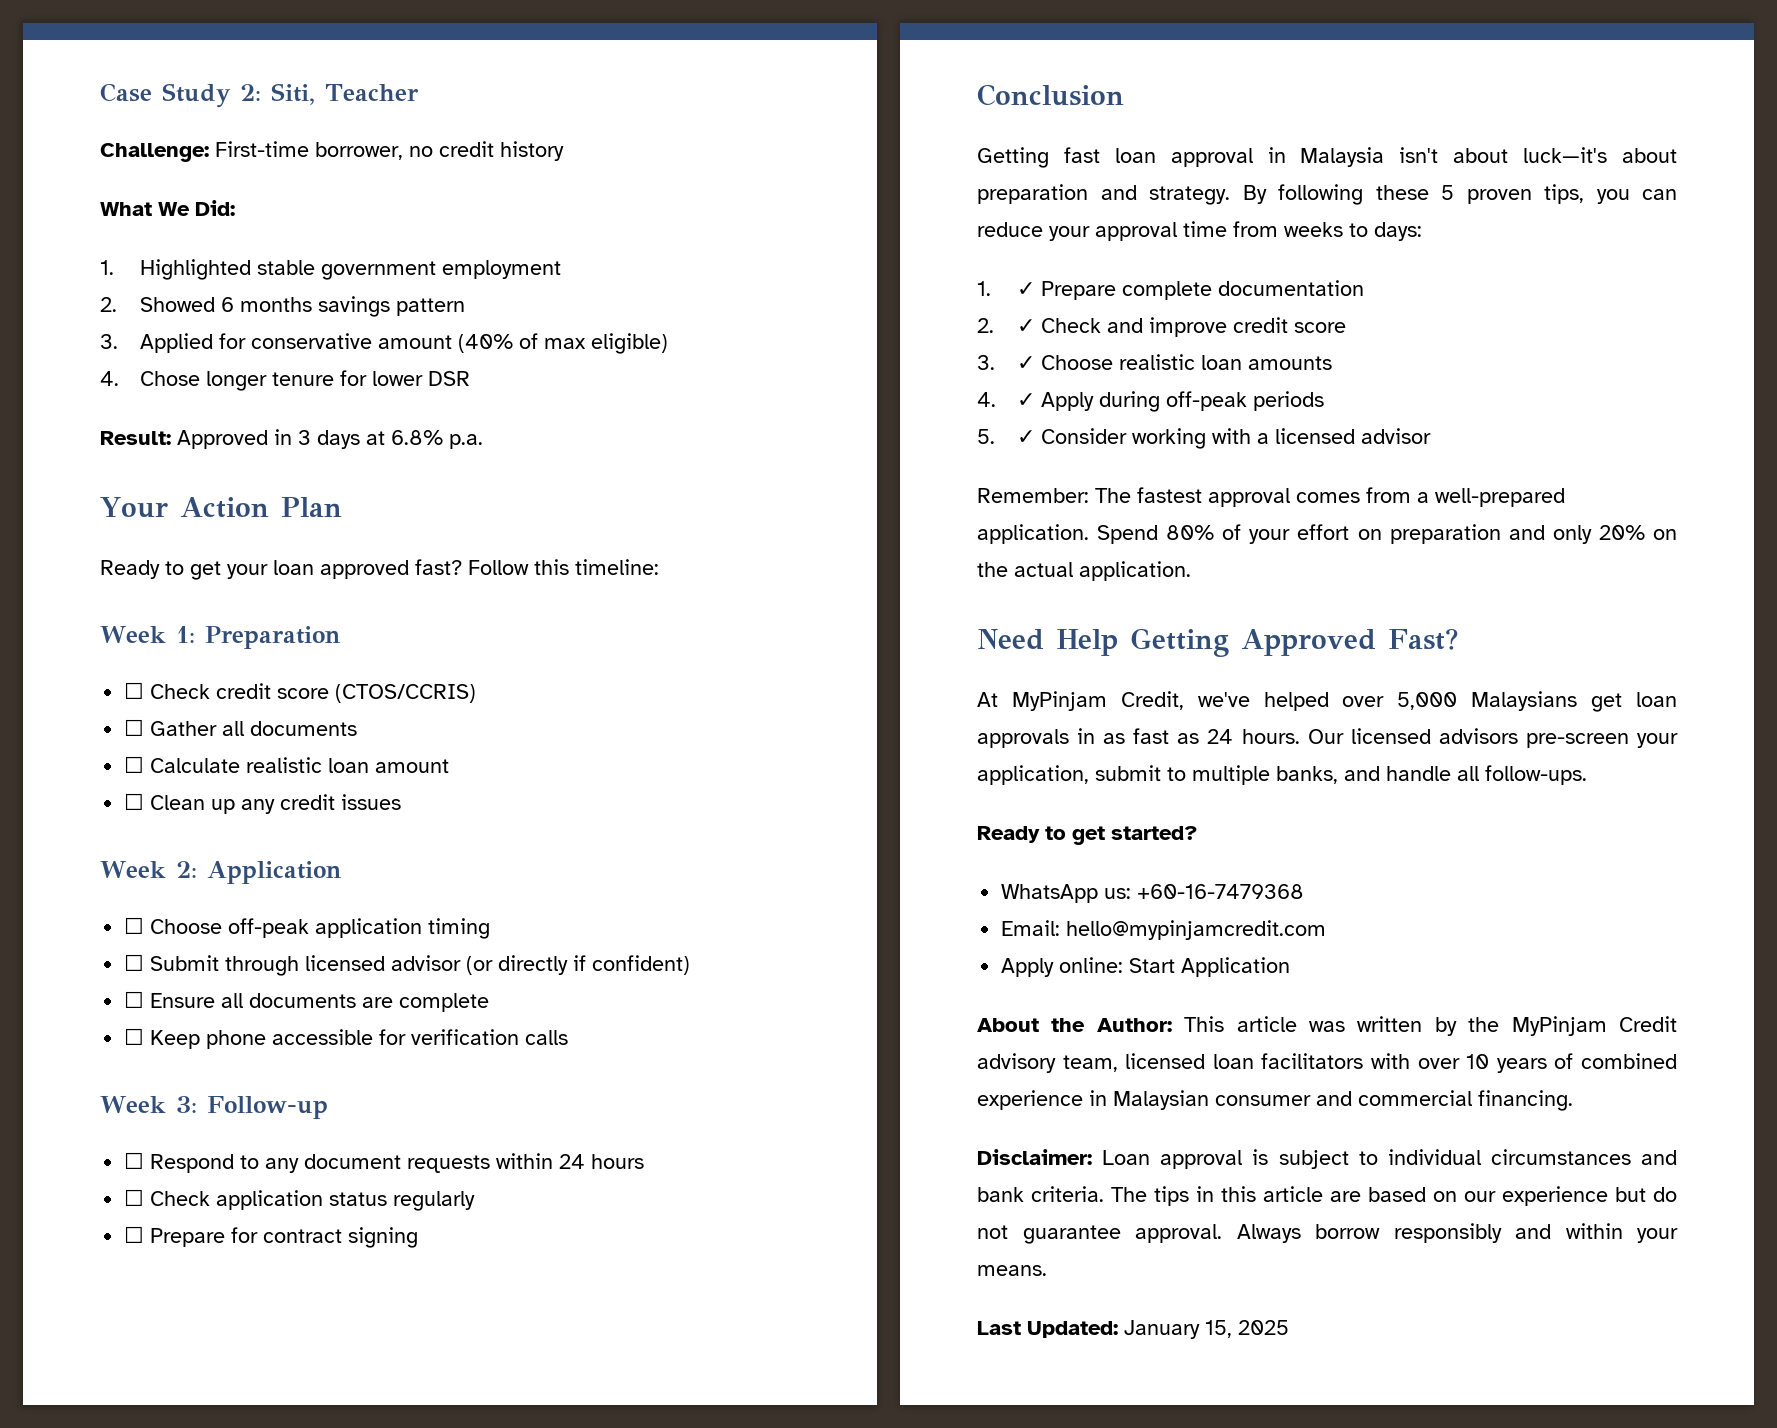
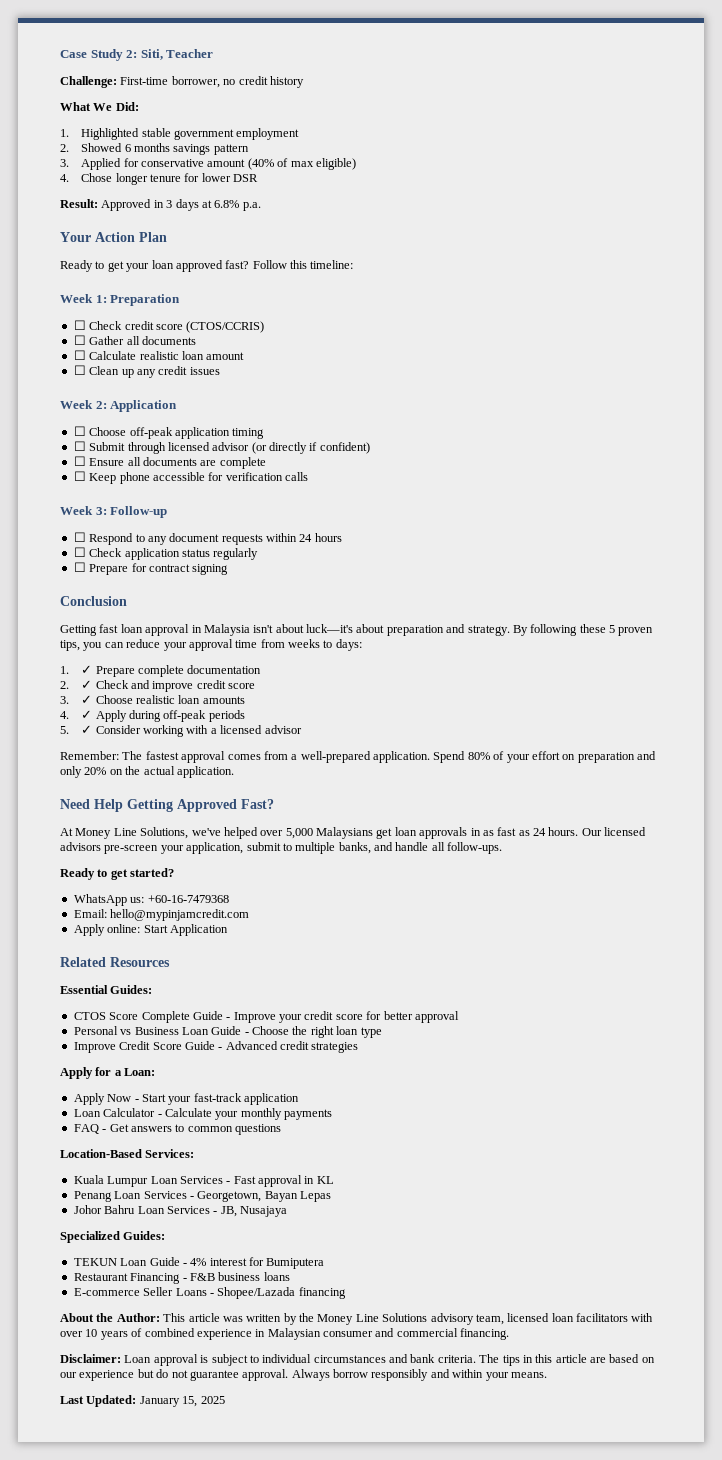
- At MyPinjam Credit, we've helped over 5,000 Malaysians get loan approvals in as fast as 24 hours.
+ At Money Line Solutions, we've helped over 5,000 Malaysians get loan approvals in as fast as 24 hours.
+ Related Resources
+ Essential Guides:
+ CTOS Score Complete Guide - Improve your credit score for better approval
+ Personal vs Business Loan Guide - Choose the right loan type
+ Improve Credit Score Guide - Advanced credit strategies
+ Apply for a Loan:
+ Apply Now - Start your fast-track application
+ Loan Calculator - Calculate your monthly payments
+ FAQ - Get answers to common questions
+ Location-Based Services:
+ Kuala Lumpur Loan Services - Fast approval in KL
+ Penang Loan Services - Georgetown, Bayan Lepas
+ Johor Bahru Loan Services - JB, Nusajaya
+ Specialized Guides:
+ TEKUN Loan Guide - 4% interest for Bumiputera
+ Restaurant Financing - F&B business loans
+ E-commerce Seller Loans - Shopee/Lazada financing
- About the Author: This article was written by the MyPinjam Credit advisory team, licensed loan facilitators with over 10 years of combined experience in Malaysian consumer and commercial financing.
+ About the Author: This article was written by the Money Line Solutions advisory team, licensed loan facilitators with over 10 years of combined experience in Malaysian consumer and commercial financing.

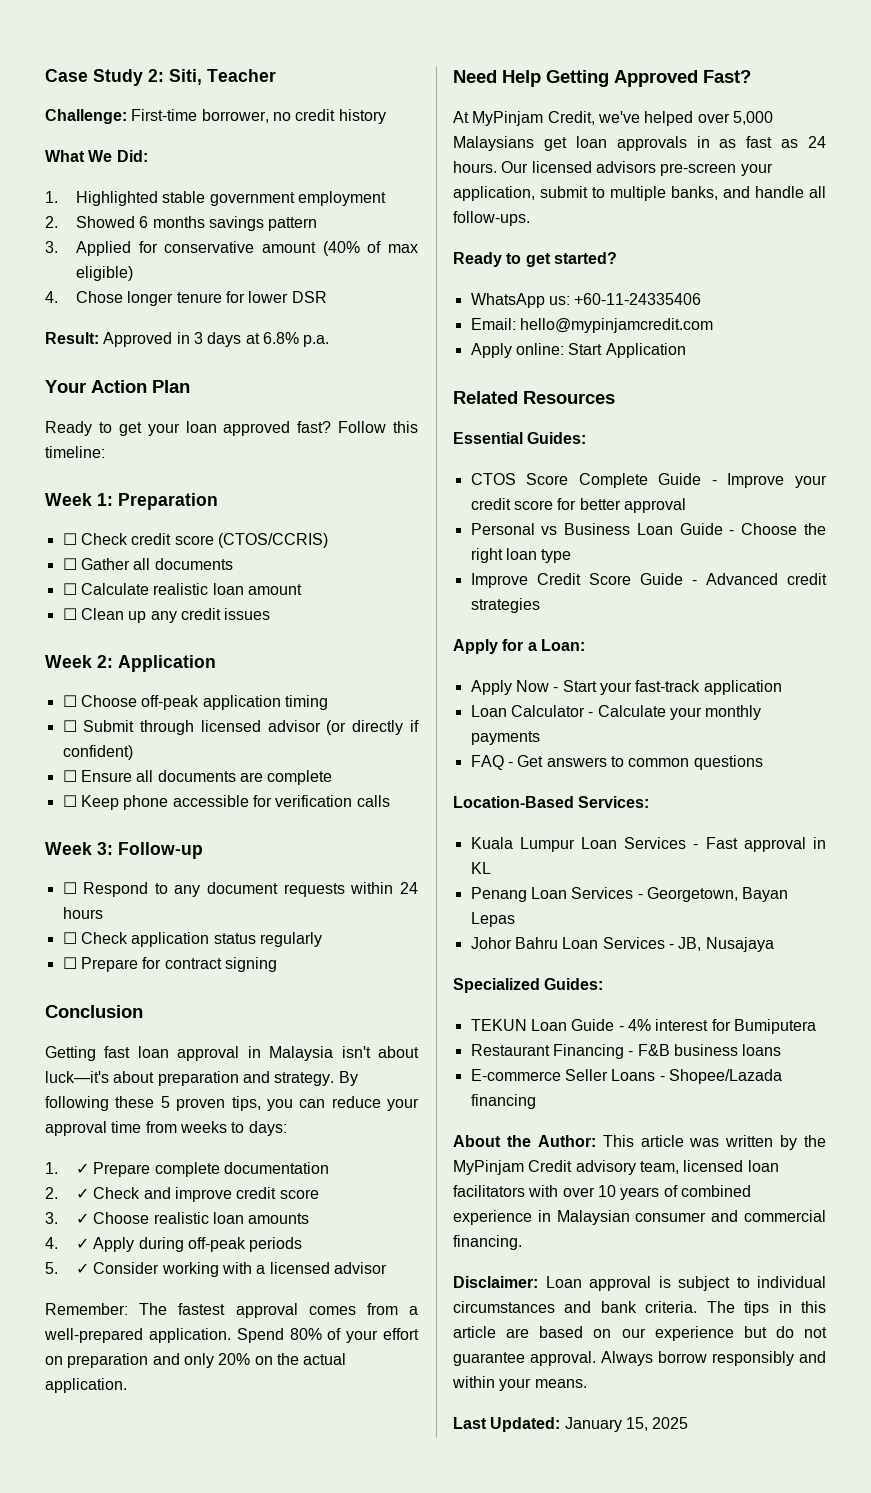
- At Money Line Solutions, we've helped over 5,000 Malaysians get loan approvals in as fast as 24 hours.
+ At MyPinjam Credit, we've helped over 5,000 Malaysians get loan approvals in as fast as 24 hours.
- WhatsApp us: +60-16-7479368
+ WhatsApp us: +60-11-24335406
- About the Author: This article was written by the Money Line Solutions advisory team, licensed loan facilitators with over 10 years of combined experience in Malaysian consumer and commercial financing.
+ About the Author: This article was written by the MyPinjam Credit advisory team, licensed loan facilitators with over 10 years of combined experience in Malaysian consumer and commercial financing.

